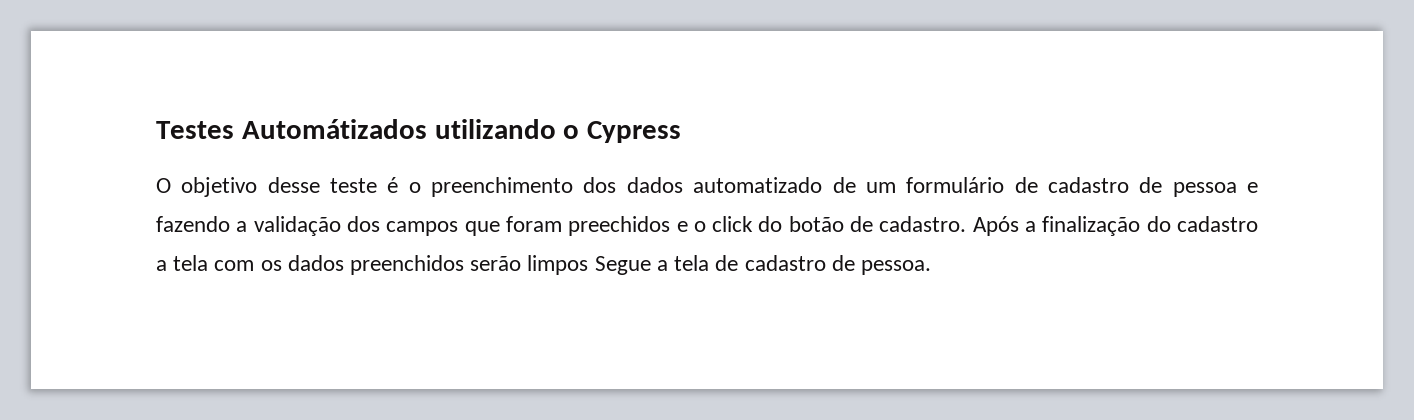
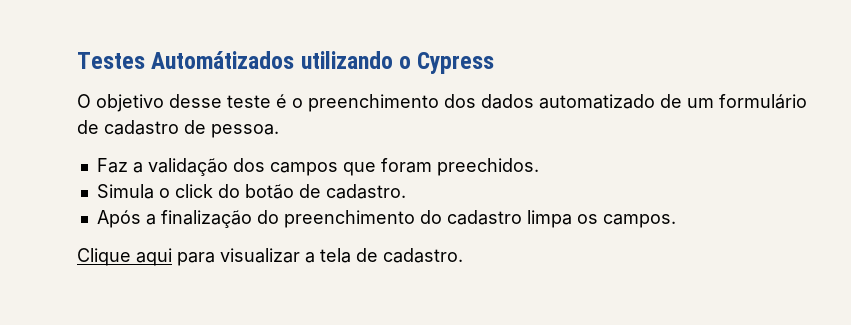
- O objetivo desse teste é o preenchimento dos dados automatizado de um formulário de cadastro de pessoa e fazendo a validação dos campos que foram preechidos e o click do botão de cadastro. Após a finalização do cadastro a tela com os dados preenchidos serão limpos Segue a tela de cadastro de pessoa.
+ O objetivo desse teste é o preenchimento dos dados automatizado de um formulário de cadastro de pessoa.
+ Faz a validação dos campos que foram preechidos.
+ Simula o click do botão de cadastro.
+ Após a finalização do preenchimento do cadastro limpa os campos.
+ Clique aqui para visualizar a tela de cadastro.

